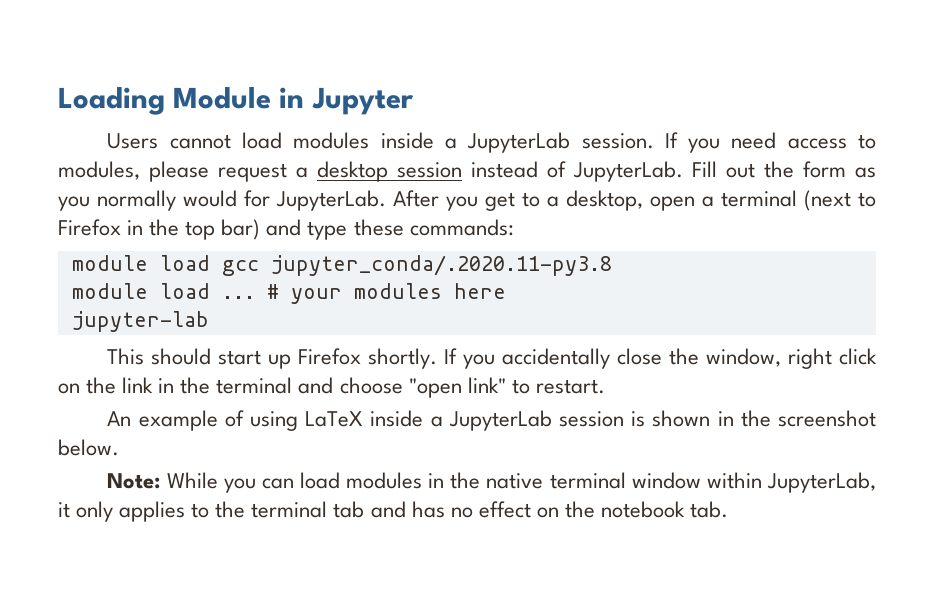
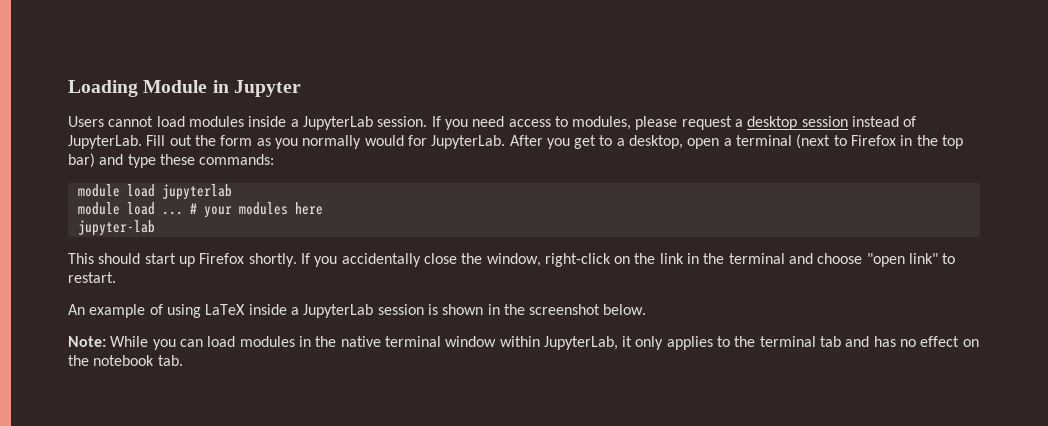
- module load gcc jupyter_conda/.2020.11-py3.8
+ module load jupyterlab
- If you accidentally close the window, right click on the link in the terminal and choose "open link" to restart.
+ If you accidentally close the window, right-click on the link in the terminal and choose "open link" to restart.

